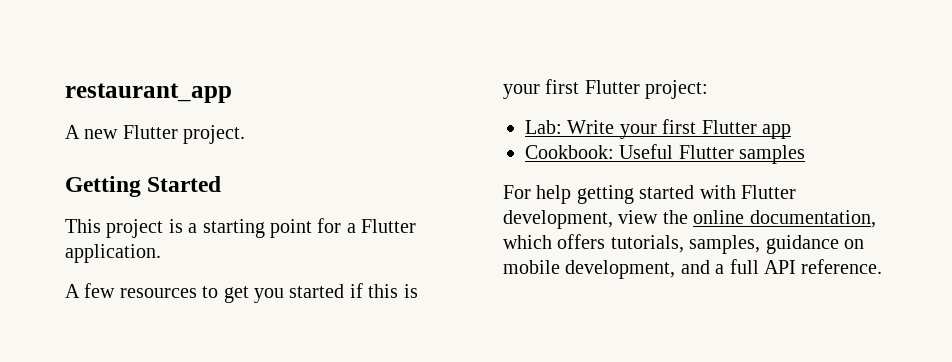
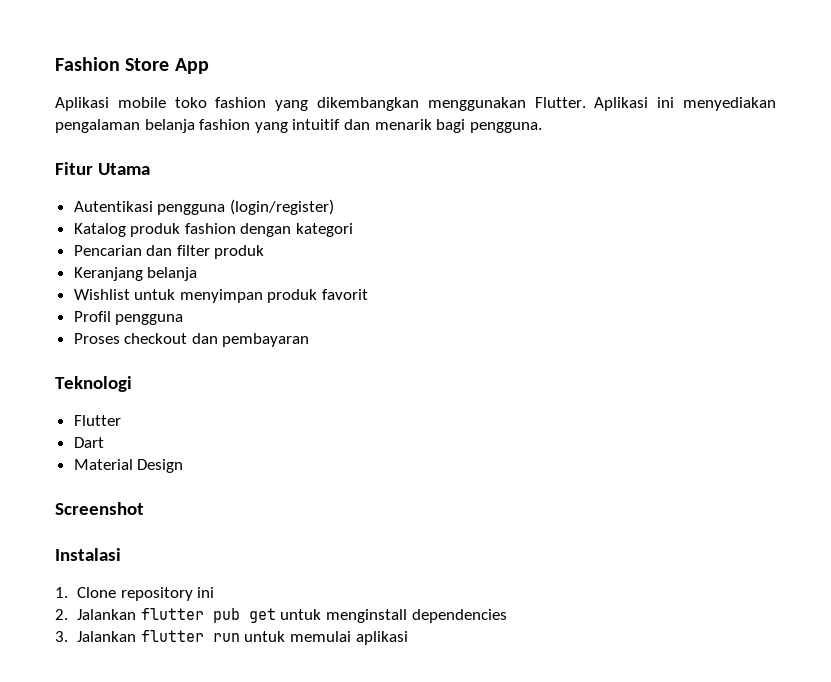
- restaurant_app
- A new Flutter project.
- Getting Started
- This project is a starting point for a Flutter application.
- A few resources to get you started if this is your first Flutter project:
- Lab: Write your first Flutter app
- Cookbook: Useful Flutter samples
- For help getting started with Flutter development, view the online documentation, which offers tutorials, samples, guidance on mobile development, and a full API reference.
+ Fashion Store App
+ Aplikasi mobile toko fashion yang dikembangkan menggunakan Flutter. Aplikasi ini menyediakan pengalaman belanja fashion yang intuitif dan menarik bagi pengguna.
+ Fitur Utama
+ Autentikasi pengguna (login/register)
+ Katalog produk fashion dengan kategori
+ Pencarian dan filter produk
+ Keranjang belanja
+ Wishlist untuk menyimpan produk favorit
+ Profil pengguna
+ Proses checkout dan pembayaran
+ Teknologi
+ Flutter
+ Dart
+ Material Design
+ Screenshot
+ Instalasi
+ 1. Clone repository ini
+ 2. Jalankan flutter pub get untuk menginstall dependencies
+ 3. Jalankan flutter run untuk memulai aplikasi

